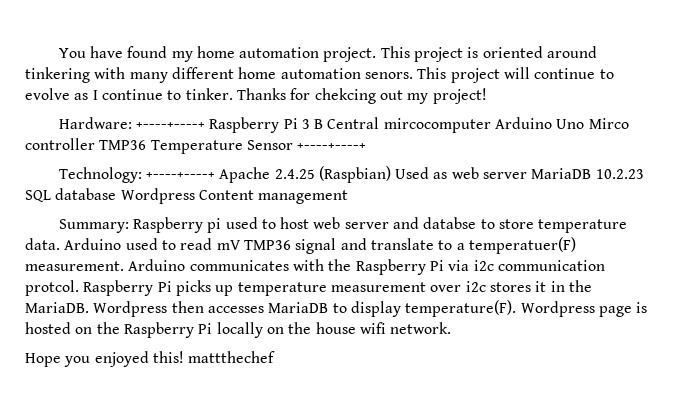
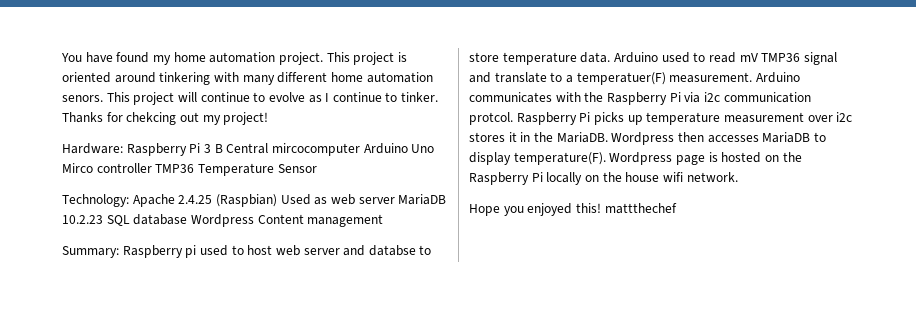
- Hardware: +----+----+ Raspberry Pi 3 B Central mircocomputer Arduino Uno Mirco controller TMP36 Temperature Sensor +----+----+
+ Hardware: Raspberry Pi 3 B Central mircocomputer Arduino Uno Mirco controller TMP36 Temperature Sensor
- Technology: +----+----+ Apache 2.4.25 (Raspbian) Used as web server MariaDB 10.2.23 SQL database Wordpress Content management
+ Technology: Apache 2.4.25 (Raspbian) Used as web server MariaDB 10.2.23 SQL database Wordpress Content management

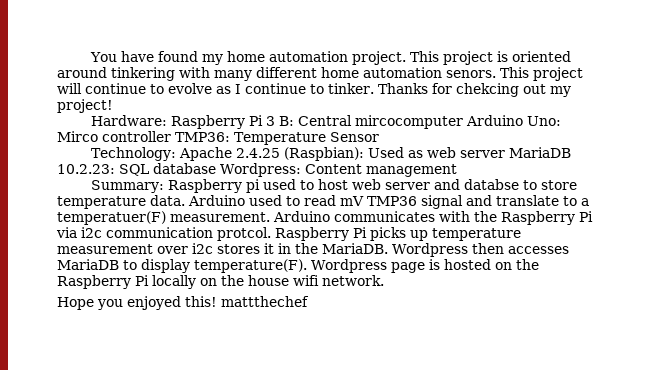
- Hardware: Raspberry Pi 3 B Central mircocomputer Arduino Uno Mirco controller TMP36 Temperature Sensor
+ Hardware: Raspberry Pi 3 B: Central mircocomputer Arduino Uno: Mirco controller TMP36: Temperature Sensor
- Technology: Apache 2.4.25 (Raspbian) Used as web server MariaDB 10.2.23 SQL database Wordpress Content management
+ Technology: Apache 2.4.25 (Raspbian): Used as web server MariaDB 10.2.23: SQL database Wordpress: Content management

